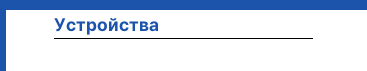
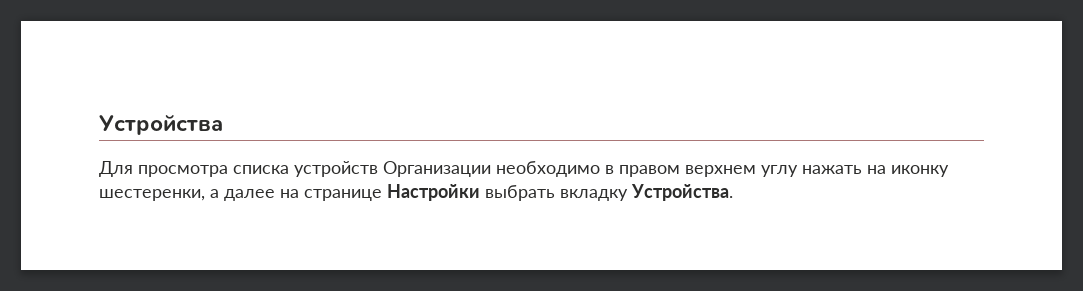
+ Для просмотра списка устройств Организации необходимо в правом верхнем углу нажать на иконку шестеренки, а далее на странице Настройки выбрать вкладку Устройства.

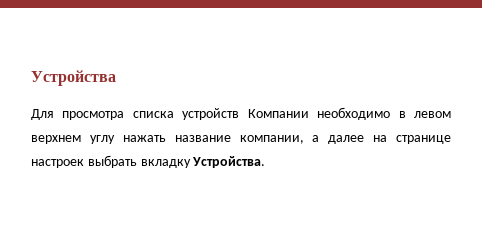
- Для просмотра списка устройств Организации необходимо в правом верхнем углу нажать на иконку шестеренки, а далее на странице Настройки выбрать вкладку Устройства.
+ Для просмотра списка устройств Компании необходимо в левом верхнем углу нажать название компании, а далее на странице настроек выбрать вкладку Устройства.

